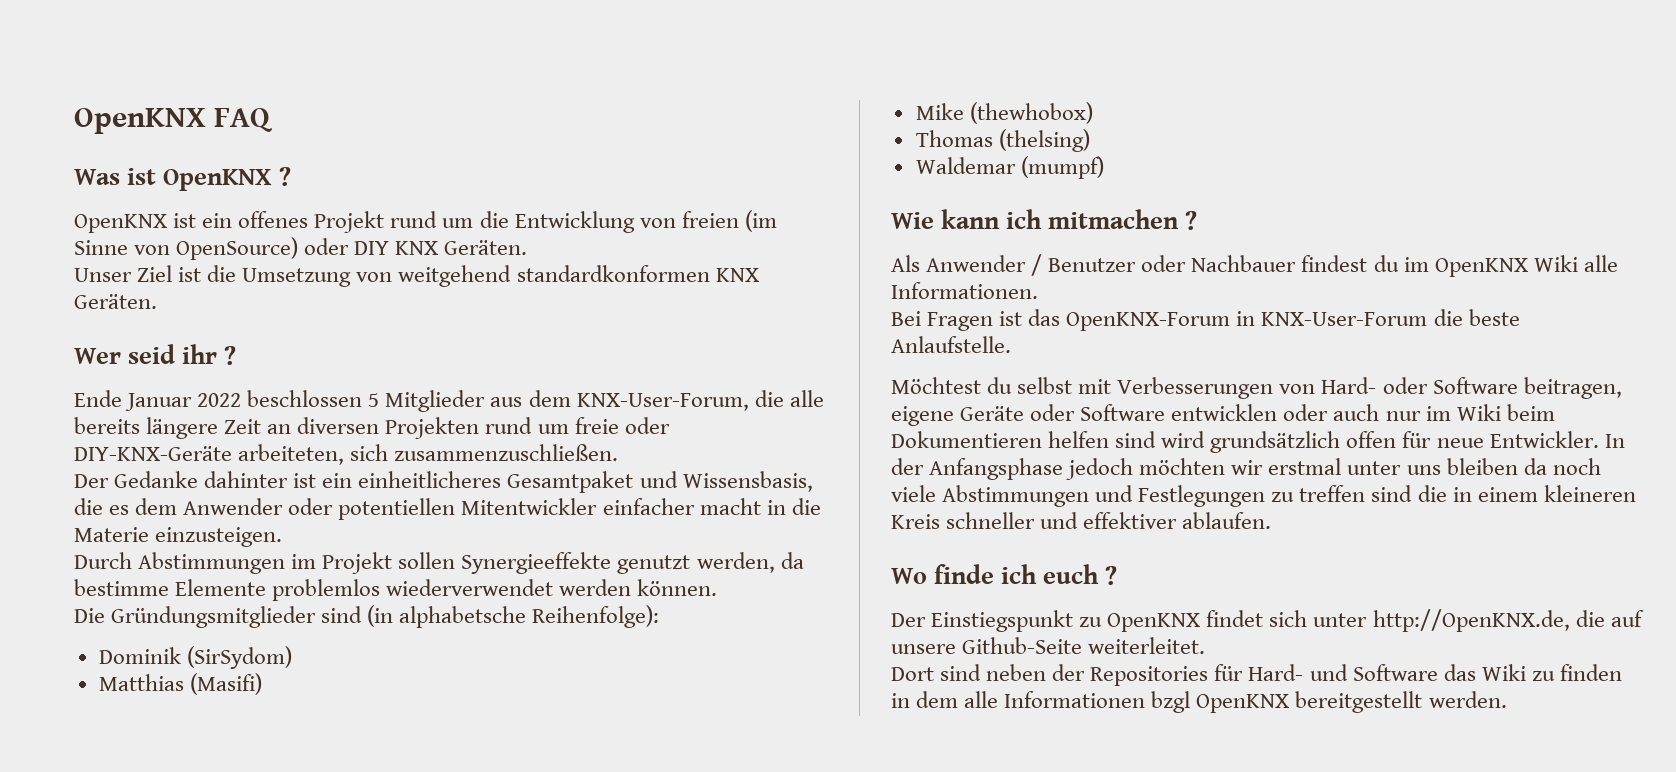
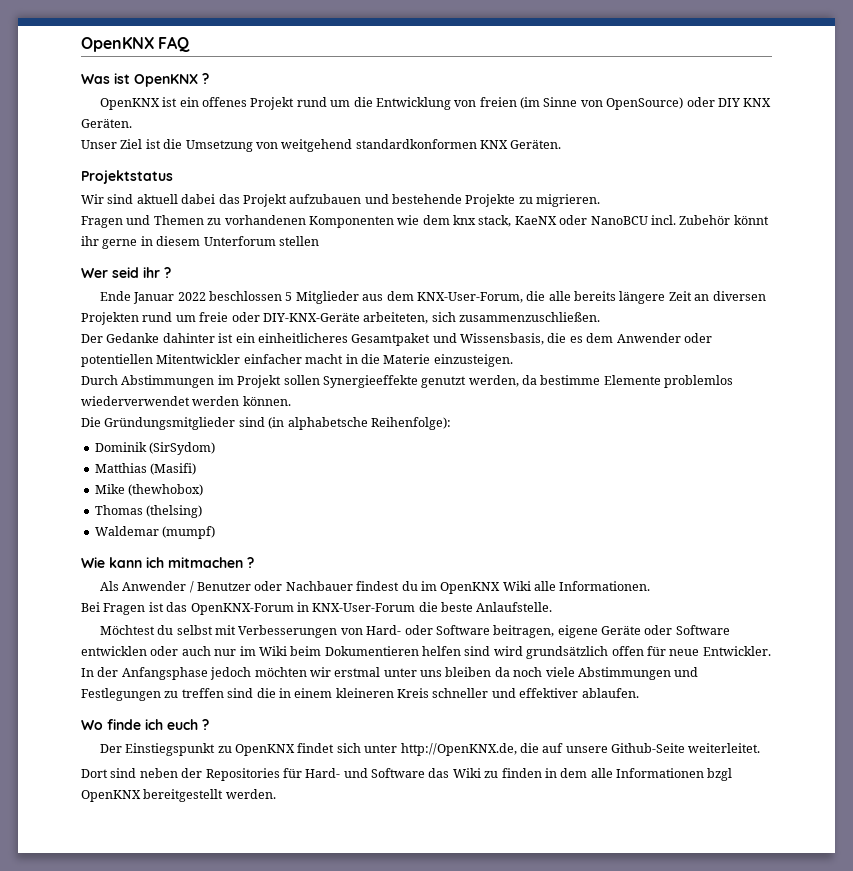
+ Projektstatus
+ Wir sind aktuell dabei das Projekt aufzubauen und bestehende Projekte zu migrieren.
+ Fragen und Themen zu vorhandenen Komponenten wie dem knx stack, KaeNX oder NanoBCU incl. Zubehör könnt ihr gerne in diesem Unterforum stellen

